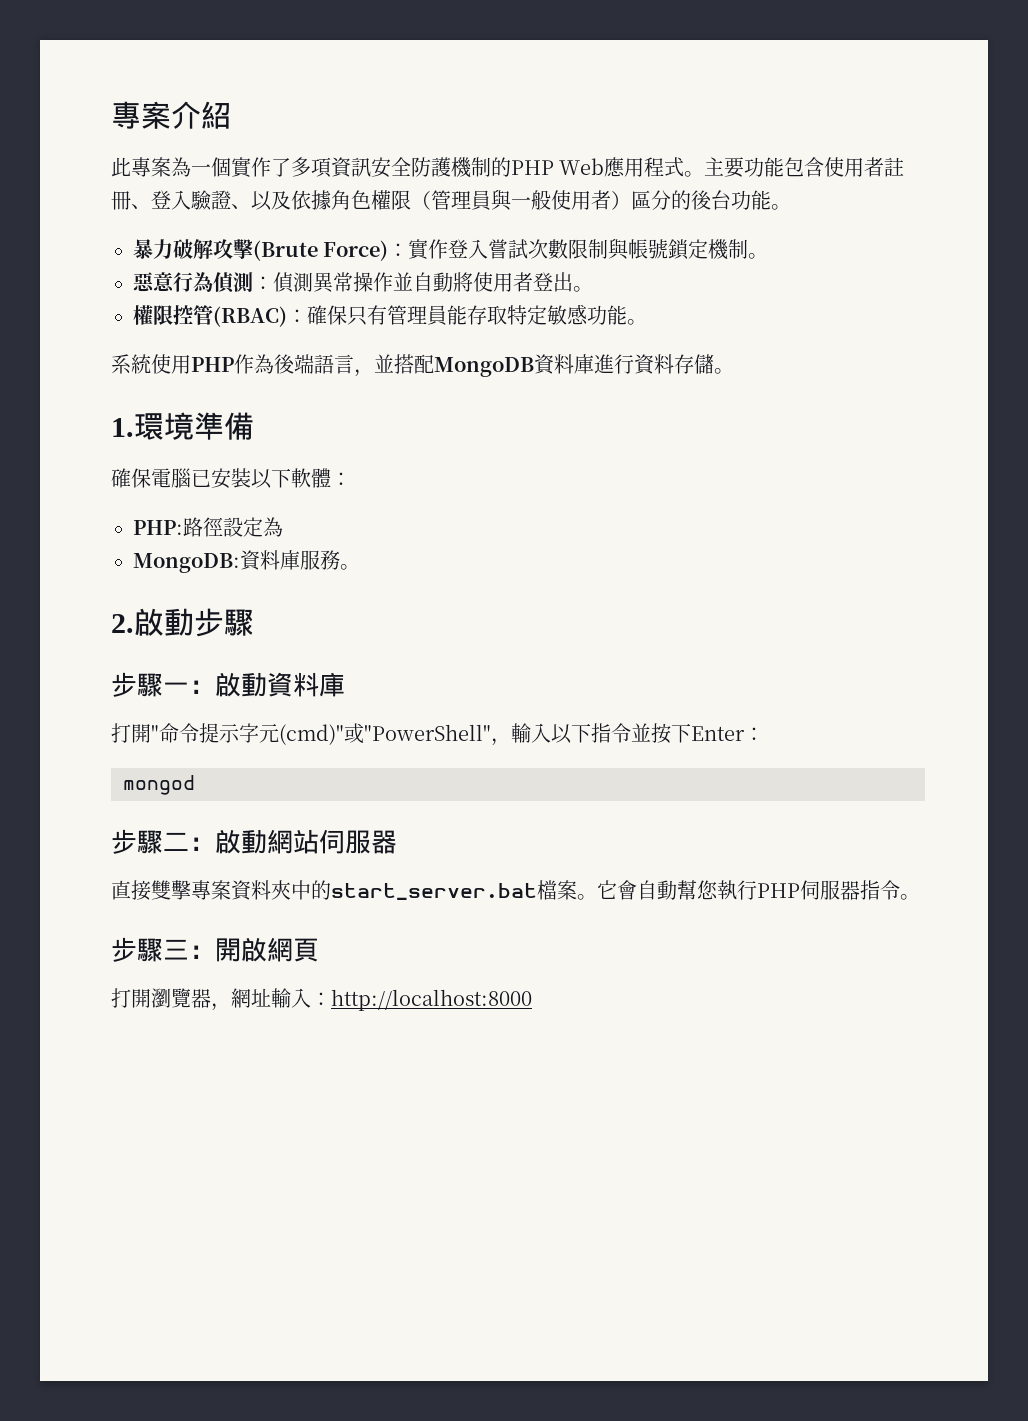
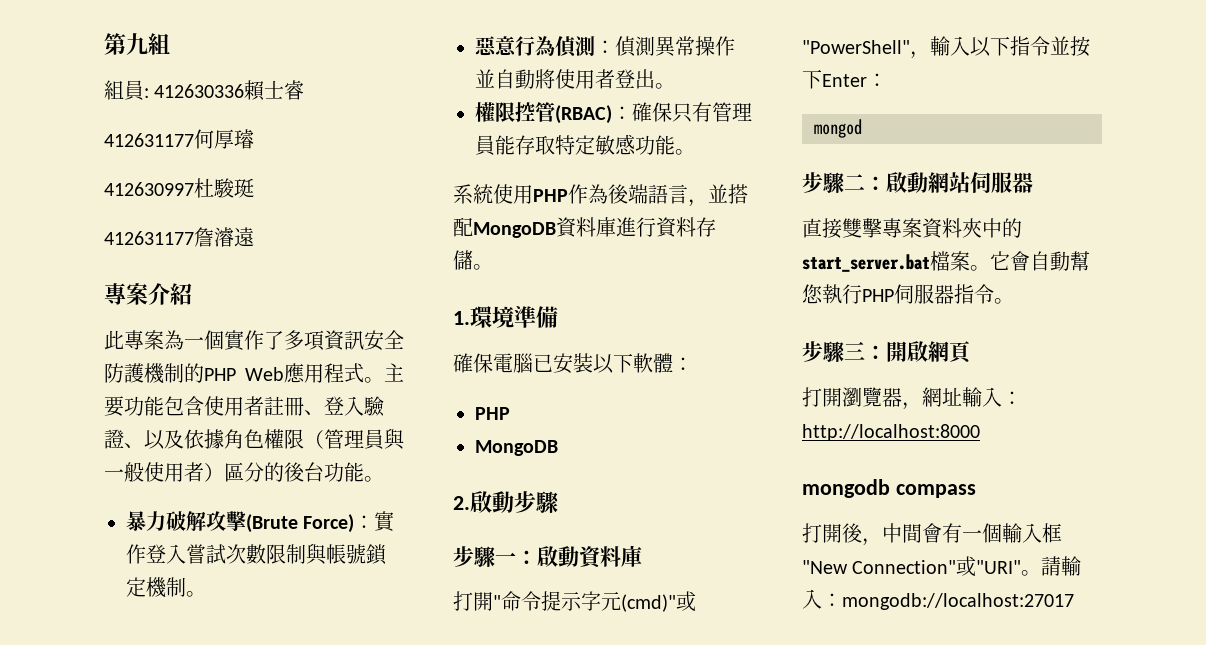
+ 第九組
+ 組員: 412630336賴士睿
+ 412631177何厚璿
+ 412630997杜駿珽
+ 412631177詹濬遠
  確保電腦已安裝以下軟體：
- PHP:路徑設定為
- MongoDB:資料庫服務。
+ PHP
+ MongoDB
+ mongodb compass
+ 打開後，中間會有一個輸入框"New Connection"或"URI"。請輸入：mongodb://localhost:27017

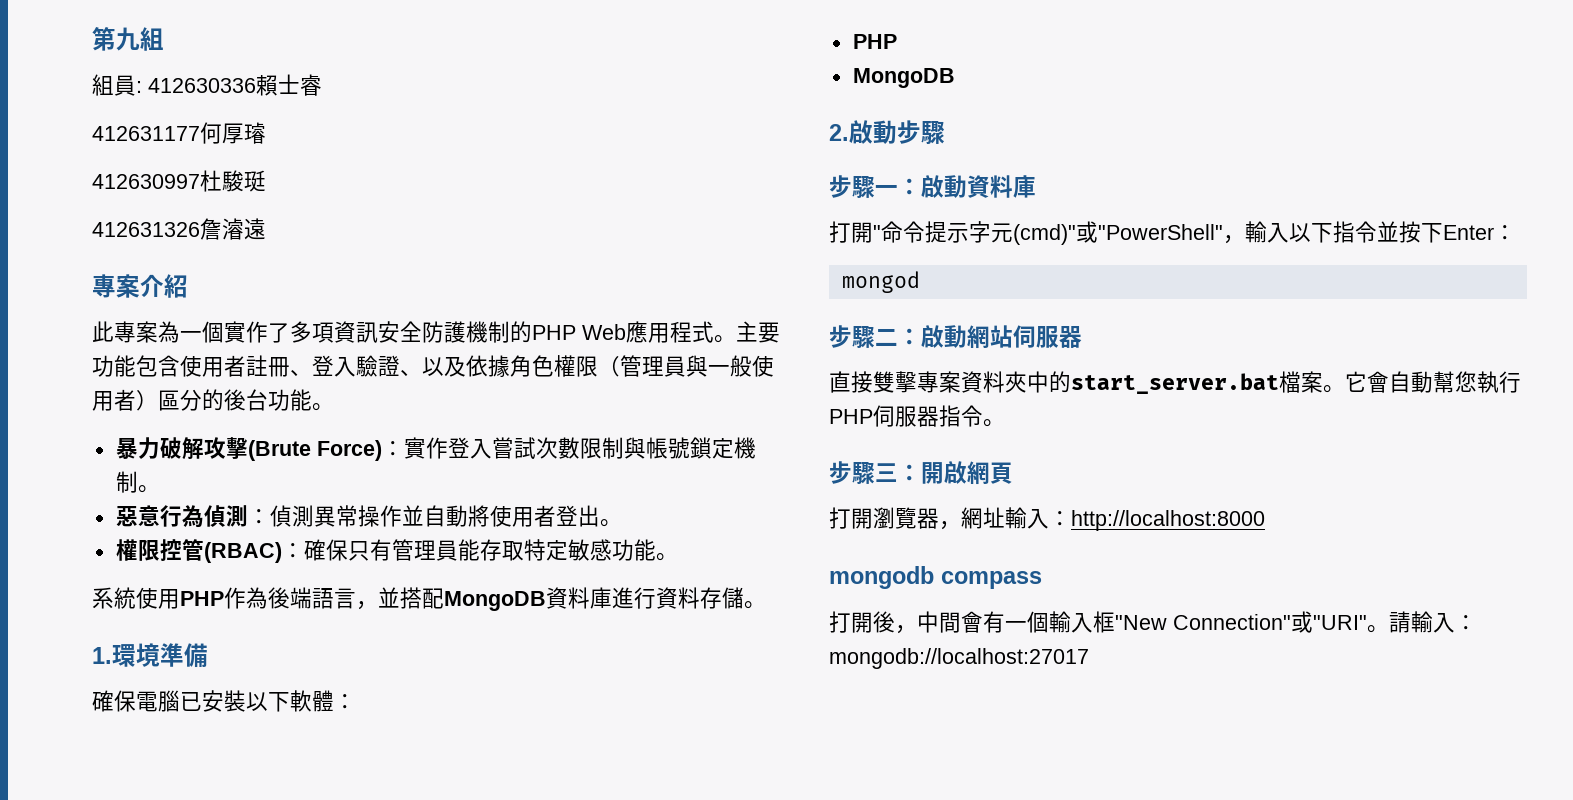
- 412631177詹濬遠
+ 412631326詹濬遠

